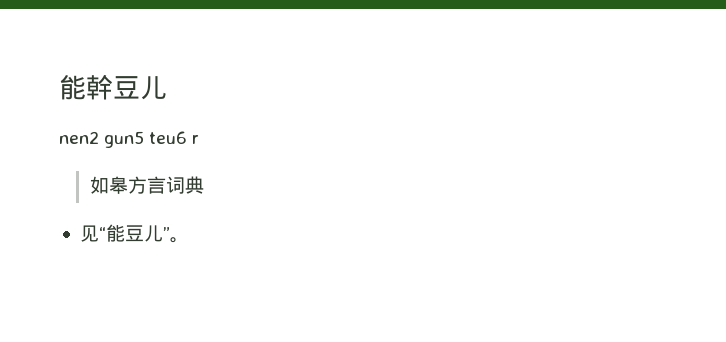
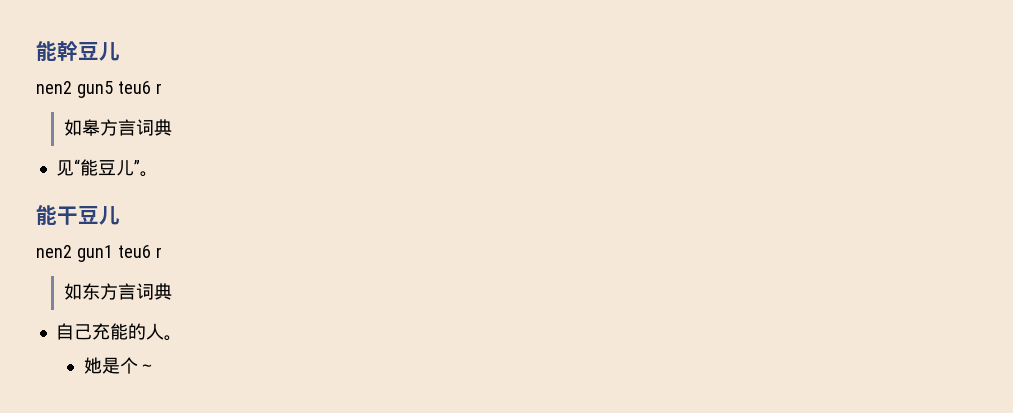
+ 能干豆儿
+ nen2 gun1 teu6 r
+ 如东方言词典
+ 自己充能的人。
+ 她是个～

